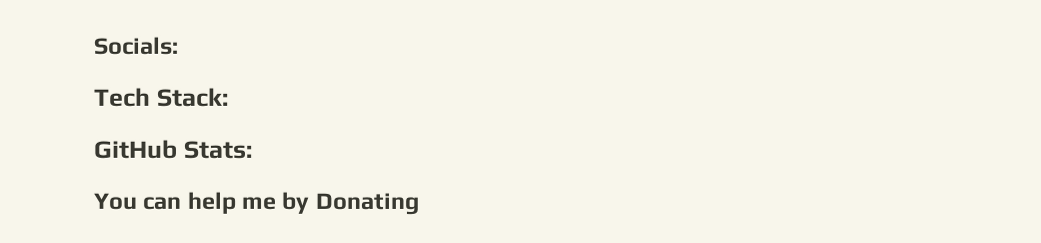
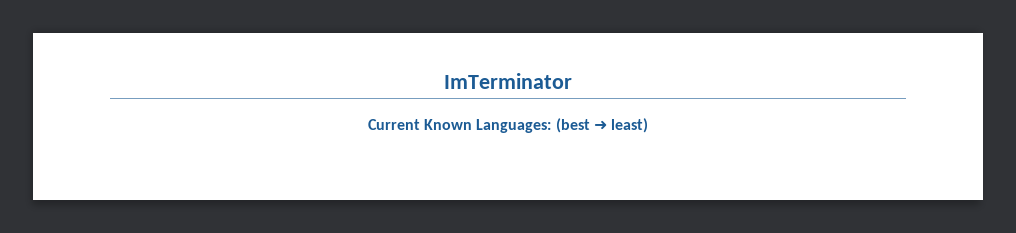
- Socials:
- Tech Stack:
- GitHub Stats:
- You can help me by Donating
+ ImTerminator
+ Current Known Languages: (best ➜ least)

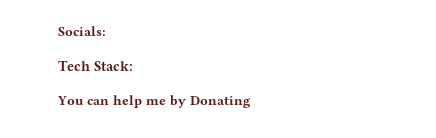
- ImTerminator
- Current Known Languages: (best ➜ least)
+ Socials:
+ Tech Stack:
+ You can help me by Donating

